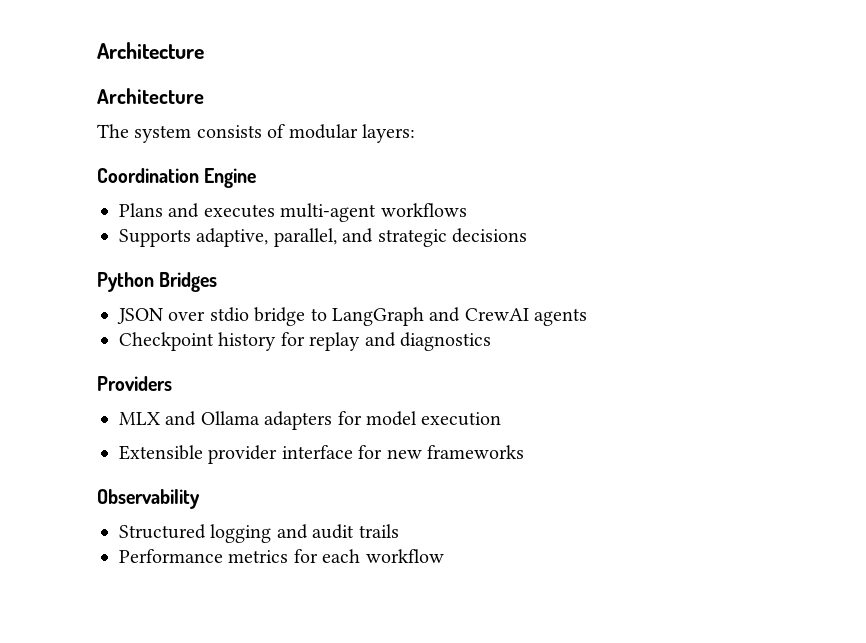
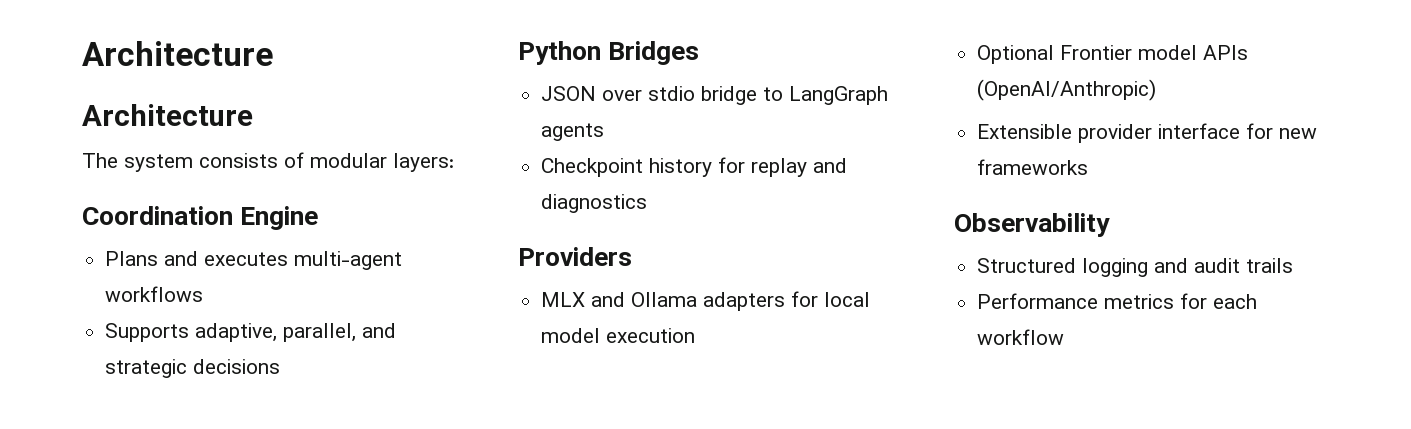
- JSON over stdio bridge to LangGraph and CrewAI agents
+ JSON over stdio bridge to LangGraph agents
- MLX and Ollama adapters for model execution
+ MLX and Ollama adapters for local model execution
+ Optional Frontier model APIs (OpenAI/Anthropic)

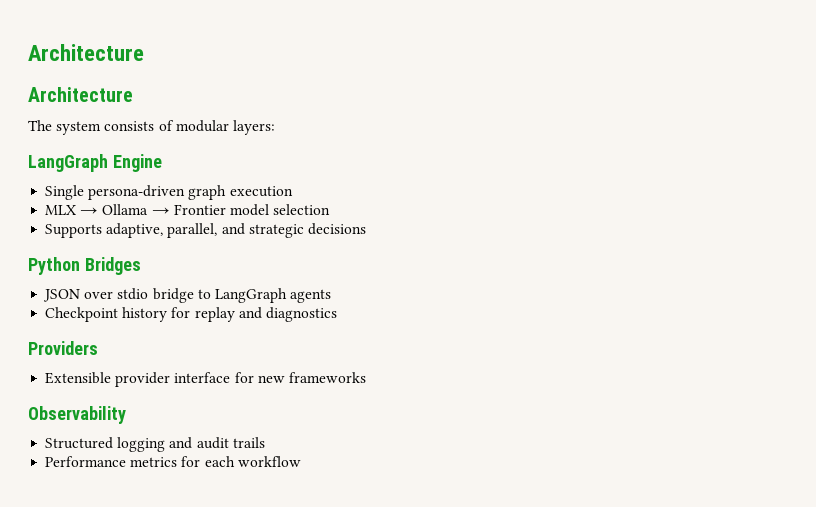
- Coordination Engine
+ LangGraph Engine
- Plans and executes multi-agent workflows
+ Single persona-driven graph execution
+ MLX → Ollama → Frontier model selection
- MLX and Ollama adapters for local model execution
- Optional Frontier model APIs (OpenAI/Anthropic)

